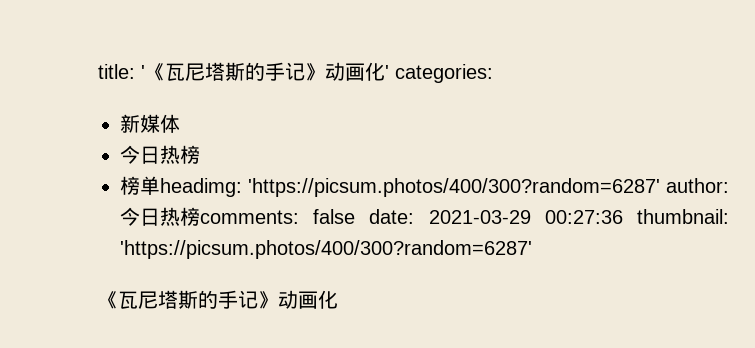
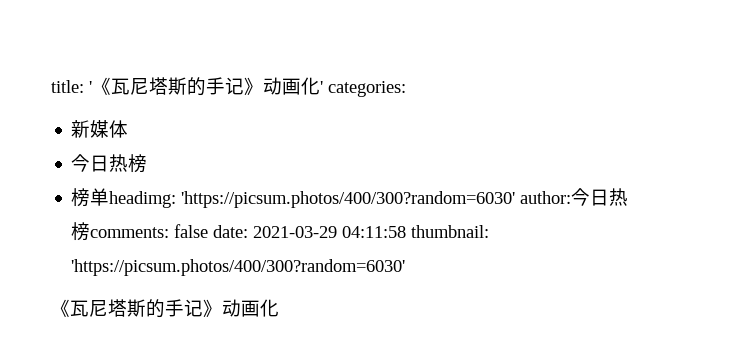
- 榜单headimg: 'https://picsum.photos/400/300?random=6287' author:今日热榜comments: false date: 2021-03-29 00:27:36 thumbnail: 'https://picsum.photos/400/300?random=6287'
+ 榜单headimg: 'https://picsum.photos/400/300?random=6030' author:今日热榜comments: false date: 2021-03-29 04:11:58 thumbnail: 'https://picsum.photos/400/300?random=6030'

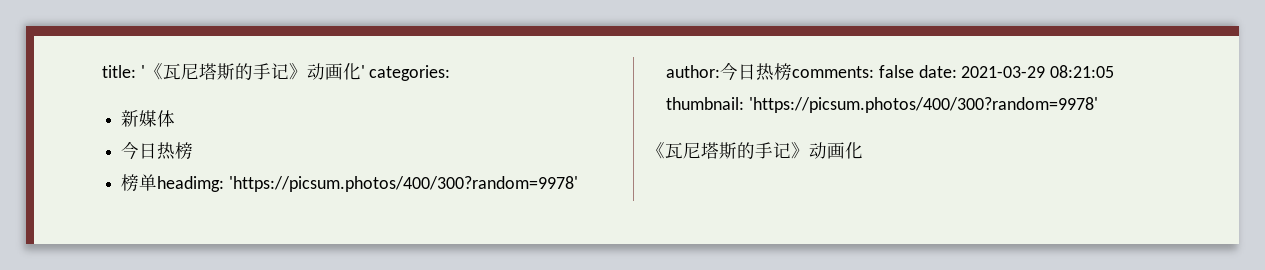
- 榜单headimg: 'https://picsum.photos/400/300?random=6030' author:今日热榜comments: false date: 2021-03-29 04:11:58 thumbnail: 'https://picsum.photos/400/300?random=6030'
+ 榜单headimg: 'https://picsum.photos/400/300?random=9978' author:今日热榜comments: false date: 2021-03-29 08:21:05 thumbnail: 'https://picsum.photos/400/300?random=9978'

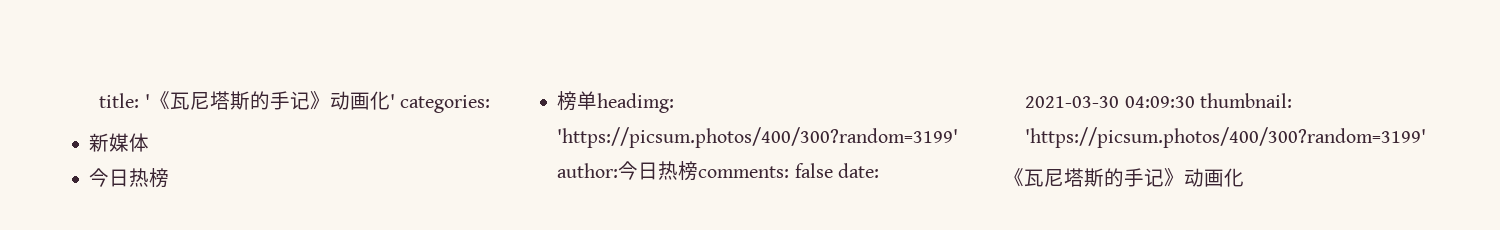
- 榜单headimg: 'https://picsum.photos/400/300?random=9978' author:今日热榜comments: false date: 2021-03-29 08:21:05 thumbnail: 'https://picsum.photos/400/300?random=9978'
+ 榜单headimg: 'https://picsum.photos/400/300?random=3199' author:今日热榜comments: false date: 2021-03-30 04:09:30 thumbnail: 'https://picsum.photos/400/300?random=3199'

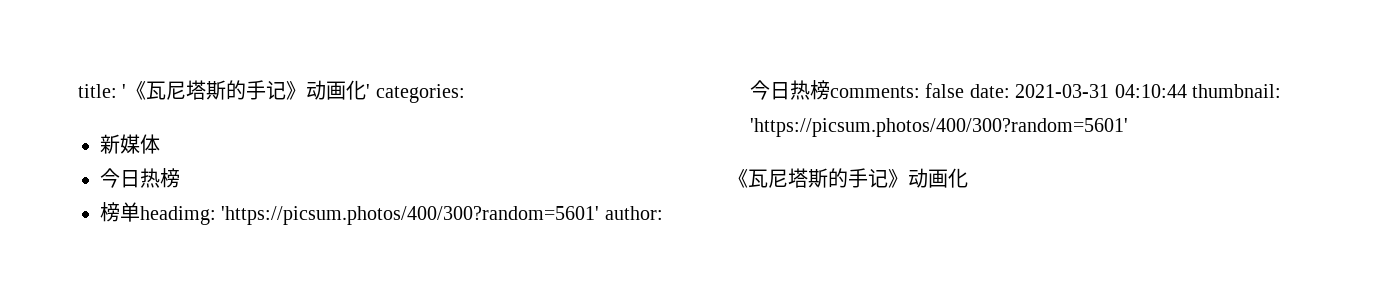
- 榜单headimg: 'https://picsum.photos/400/300?random=3199' author:今日热榜comments: false date: 2021-03-30 04:09:30 thumbnail: 'https://picsum.photos/400/300?random=3199'
+ 榜单headimg: 'https://picsum.photos/400/300?random=5601' author:今日热榜comments: false date: 2021-03-31 04:10:44 thumbnail: 'https://picsum.photos/400/300?random=5601'

